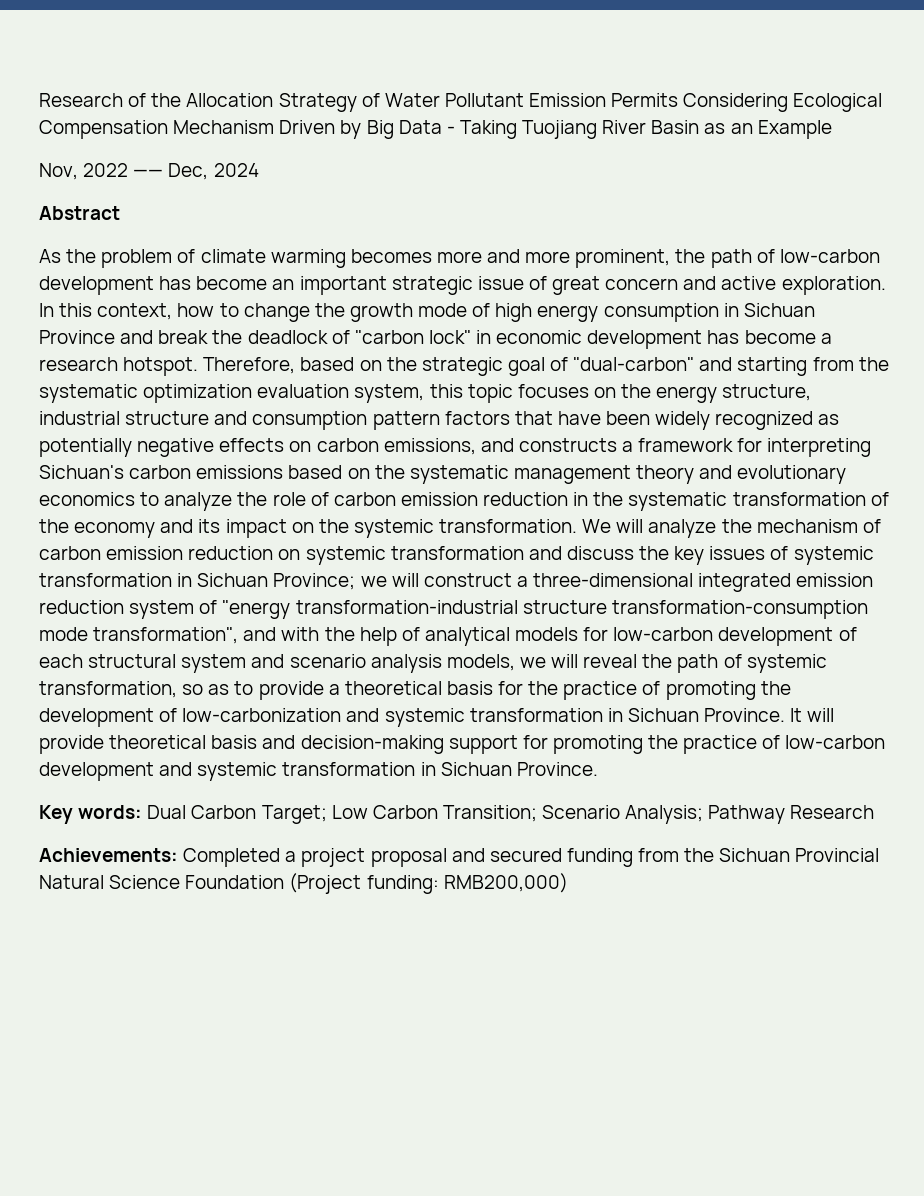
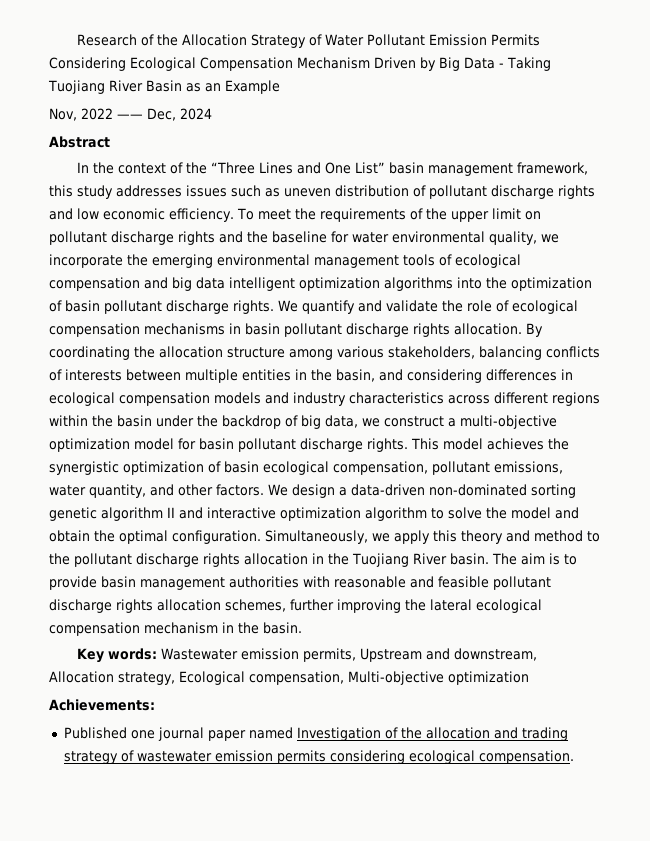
- As the problem of climate warming becomes more and more prominent, the path of low-carbon development has become an important strategic issue of great concern and active exploration. In this context, how to change the growth mode of high energy consumption in Sichuan Province and break the deadlock of "carbon lock" in economic development has become a research hotspot. Therefore, based on the strategic goal of "dual-carbon" and starting from the systematic optimization evaluation system, this topic focuses on the energy structure, industrial structure and consumption pattern factors that have been widely recognized as potentially negative effects on carbon emissions, and constructs a framework for interpreting Sichuan's carbon emissions based on the systematic management theory and evolutionary economics to analyze the role of carbon emission reduction in the systematic transformation of the economy and its impact on the systemic transformation. We will analyze the mechanism of carbon emission reduction on systemic transformation and discuss the key issues of systemic transformation in Sichuan Province; we will construct a three-dimensional integrated emission reduction system of "energy transformation-industrial structure transformation-consumption mode transformation", and with the help of analytical models for low-carbon development of each structural system and scenario analysis models, we will reveal the path of systemic transformation, so as to provide a theoretical basis for the practice of promoting the development of low-carbonization and systemic transformation in Sichuan Province. It will provide theoretical basis and decision-making support for promoting the practice of low-carbon development and systemic transformation in Sichuan Province.
- Key words: Dual Carbon Target; Low Carbon Transition; Scenario Analysis; Pathway Research
- Achievements: Completed a project proposal and secured funding from the Sichuan Provincial Natural Science Foundation (Project funding: RMB200,000)
+ In the context of the “Three Lines and One List” basin management framework, this study addresses issues such as uneven distribution of pollutant discharge rights and low economic efficiency. To meet the requirements of the upper limit on pollutant discharge rights and the baseline for water environmental quality, we incorporate the emerging environmental management tools of ecological compensation and big data intelligent optimization algorithms into the optimization of basin pollutant discharge rights. We quantify and validate the role of ecological compensation mechanisms in basin pollutant discharge rights allocation. By coordinating the allocation structure among various stakeholders, balancing conflicts of interests between multiple entities in the basin, and considering differences in ecological compensation models and industry characteristics across different regions within the basin under the backdrop of big data, we construct a multi-objective optimization model for basin pollutant discharge rights. This model achieves the synergistic optimization of basin ecological compensation, pollutant emissions, water quantity, and other factors. We design a data-driven non-dominated sorting genetic algorithm II and interactive optimization algorithm to solve the model and obtain the optimal configuration. Simultaneously, we apply this theory and method to the pollutant discharge rights allocation in the Tuojiang River basin. The aim is to provide basin management authorities with reasonable and feasible pollutant discharge rights allocation schemes, further improving the lateral ecological compensation mechanism in the basin.
+ Key words: Wastewater emission permits, Upstream and downstream, Allocation strategy, Ecological compensation, Multi-objective optimization
+ Achievements:
+ Published one journal paper named Investigation of the allocation and trading strategy of wastewater emission permits considering ecological compensation.

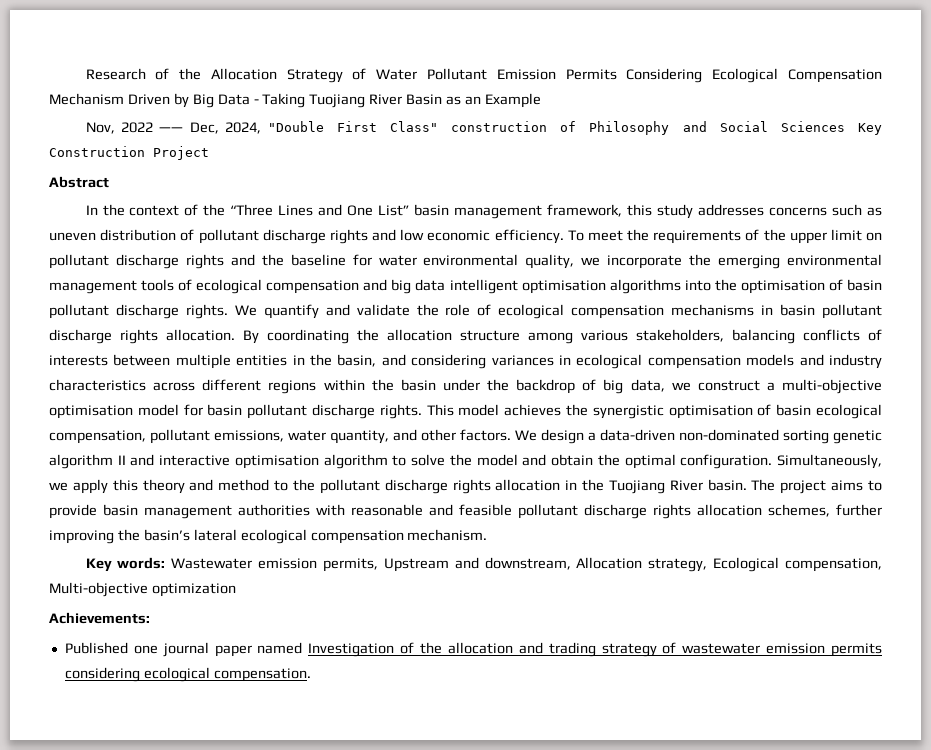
- Nov, 2022 —— Dec, 2024
+ Nov, 2022 —— Dec, 2024, "Double First Class" construction of Philosophy and Social Sciences Key Construction Project
- In the context of the “Three Lines and One List” basin management framework, this study addresses issues such as uneven distribution of pollutant discharge rights and low economic efficiency.
+ In the context of the “Three Lines and One List” basin management framework, this study addresses concerns such as uneven distribution of pollutant discharge rights and low economic efficiency.
- To meet the requirements of the upper limit on pollutant discharge rights and the baseline for water environmental quality, we incorporate the emerging environmental management tools of ecological compensation and big data intelligent optimization algorithms into the optimization of basin pollutant discharge rights.
+ To meet the requirements of the upper limit on pollutant discharge rights and the baseline for water environmental quality, we incorporate the emerging environmental management tools of ecological compensation and big data intelligent optimisation algorithms into the optimisation of basin pollutant discharge rights.
- By coordinating the allocation structure among various stakeholders, balancing conflicts of interests between multiple entities in the basin, and considering differences in ecological compensation models and industry characteristics across different regions within the basin under the backdrop of big data, we construct a multi-objective optimization model for basin pollutant discharge rights.
+ By coordinating the allocation structure among various stakeholders, balancing conflicts of interests between multiple entities in the basin, and considering variances in ecological compensation models and industry characteristics across different regions within the basin under the backdrop of big data, we construct a multi-objective optimisation model for basin pollutant discharge rights.
- This model achieves the synergistic optimization of basin ecological compensation, pollutant emissions, water quantity, and other factors.
+ This model achieves the synergistic optimisation of basin ecological compensation, pollutant emissions, water quantity, and other factors.
- We design a data-driven non-dominated sorting genetic algorithm II and interactive optimization algorithm to solve the model and obtain the optimal configuration.
+ We design a data-driven non-dominated sorting genetic algorithm II and interactive optimisation algorithm to solve the model and obtain the optimal configuration.
- The aim is to provide basin management authorities with reasonable and feasible pollutant discharge rights allocation schemes, further improving the lateral ecological compensation mechanism in the basin.
+ The project aims to provide basin management authorities with reasonable and feasible pollutant discharge rights allocation schemes, further improving the basin’s lateral ecological compensation mechanism.

